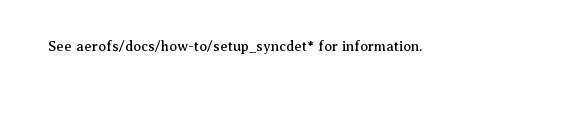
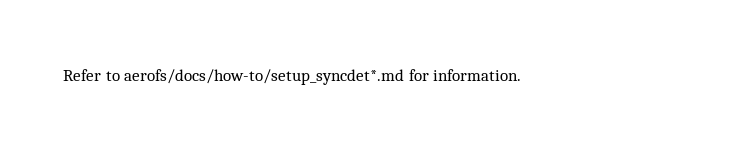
- See aerofs/docs/how-to/setup_syncdet* for information.
+ Refer to aerofs/docs/how-to/setup_syncdet*.md for information.

